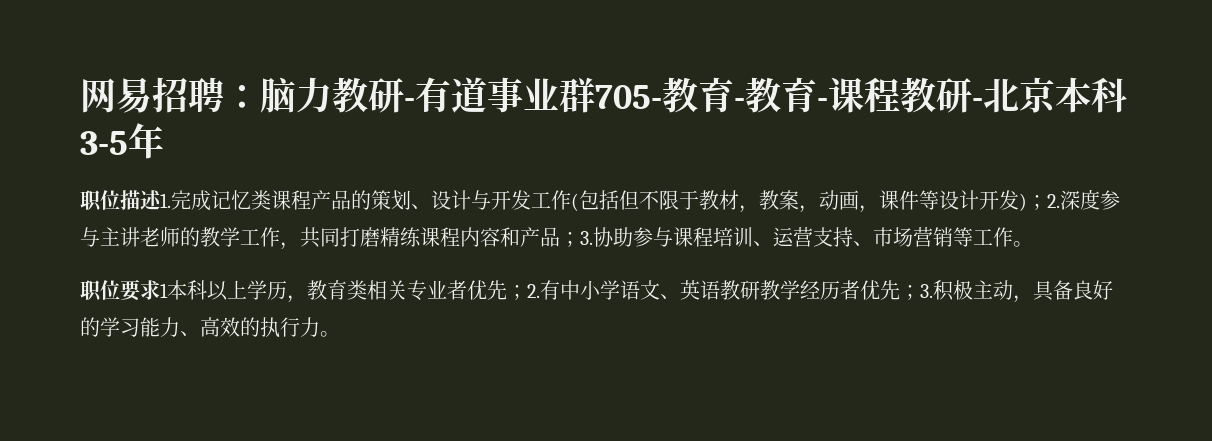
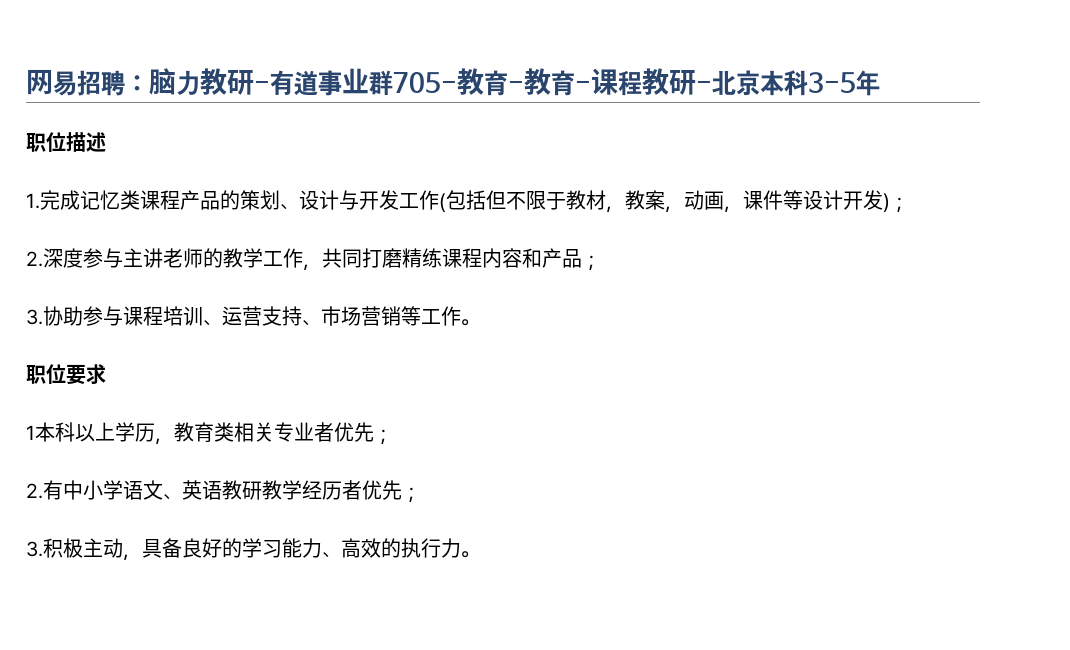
- 职位描述1.完成记忆类课程产品的策划、设计与开发工作(包括但不限于教材，教案，动画，课件等设计开发)；2.深度参与主讲老师的教学工作，共同打磨精练课程内容和产品；3.协助参与课程培训、运营支持、市场营销等工作。
+ 职位描述
+ 1.完成记忆类课程产品的策划、设计与开发工作(包括但不限于教材，教案，动画，课件等设计开发)；
+ 2.深度参与主讲老师的教学工作，共同打磨精练课程内容和产品；
+ 3.协助参与课程培训、运营支持、市场营销等工作。
- 职位要求1本科以上学历，教育类相关专业者优先；2.有中小学语文、英语教研教学经历者优先；3.积极主动，具备良好的学习能力、高效的执行力。
+ 职位要求
+ 1本科以上学历，教育类相关专业者优先；
+ 2.有中小学语文、英语教研教学经历者优先；
+ 3.积极主动，具备良好的学习能力、高效的执行力。

